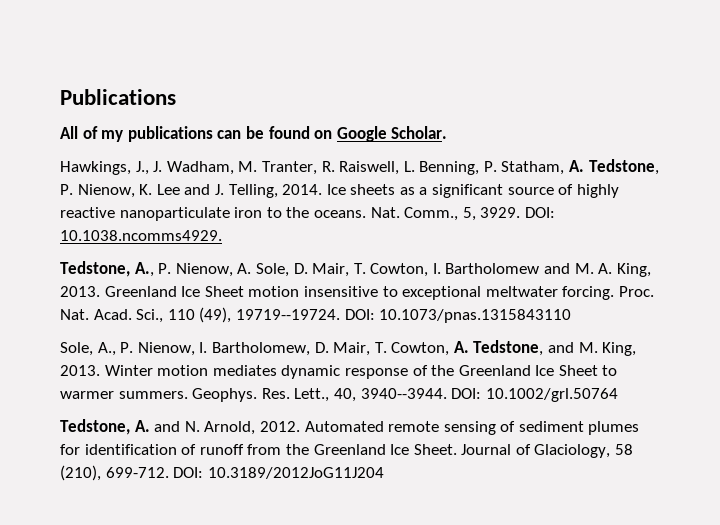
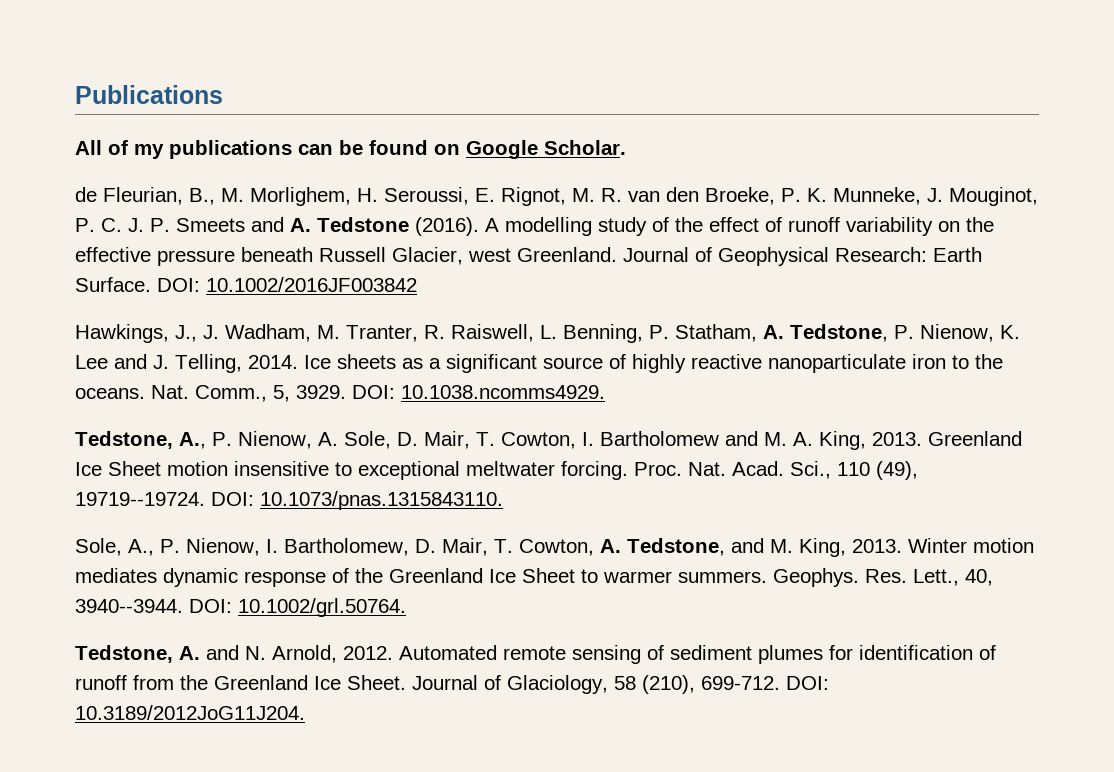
+ de Fleurian, B., M. Morlighem, H. Seroussi, E. Rignot, M. R. van den Broeke, P. K. Munneke, J. Mouginot, P. C. J. P. Smeets and A. Tedstone (2016). A modelling study of the effect of runoff variability on the effective pressure beneath Russell Glacier, west Greenland. Journal of Geophysical Research: Earth Surface. DOI: 10.1002/2016JF003842
- DOI: 10.1073/pnas.1315843110
+ DOI: 10.1073/pnas.1315843110.
- DOI: 10.1002/grl.50764
+ DOI: 10.1002/grl.50764.
- DOI: 10.3189/2012JoG11J204
+ DOI: 10.3189/2012JoG11J204.

